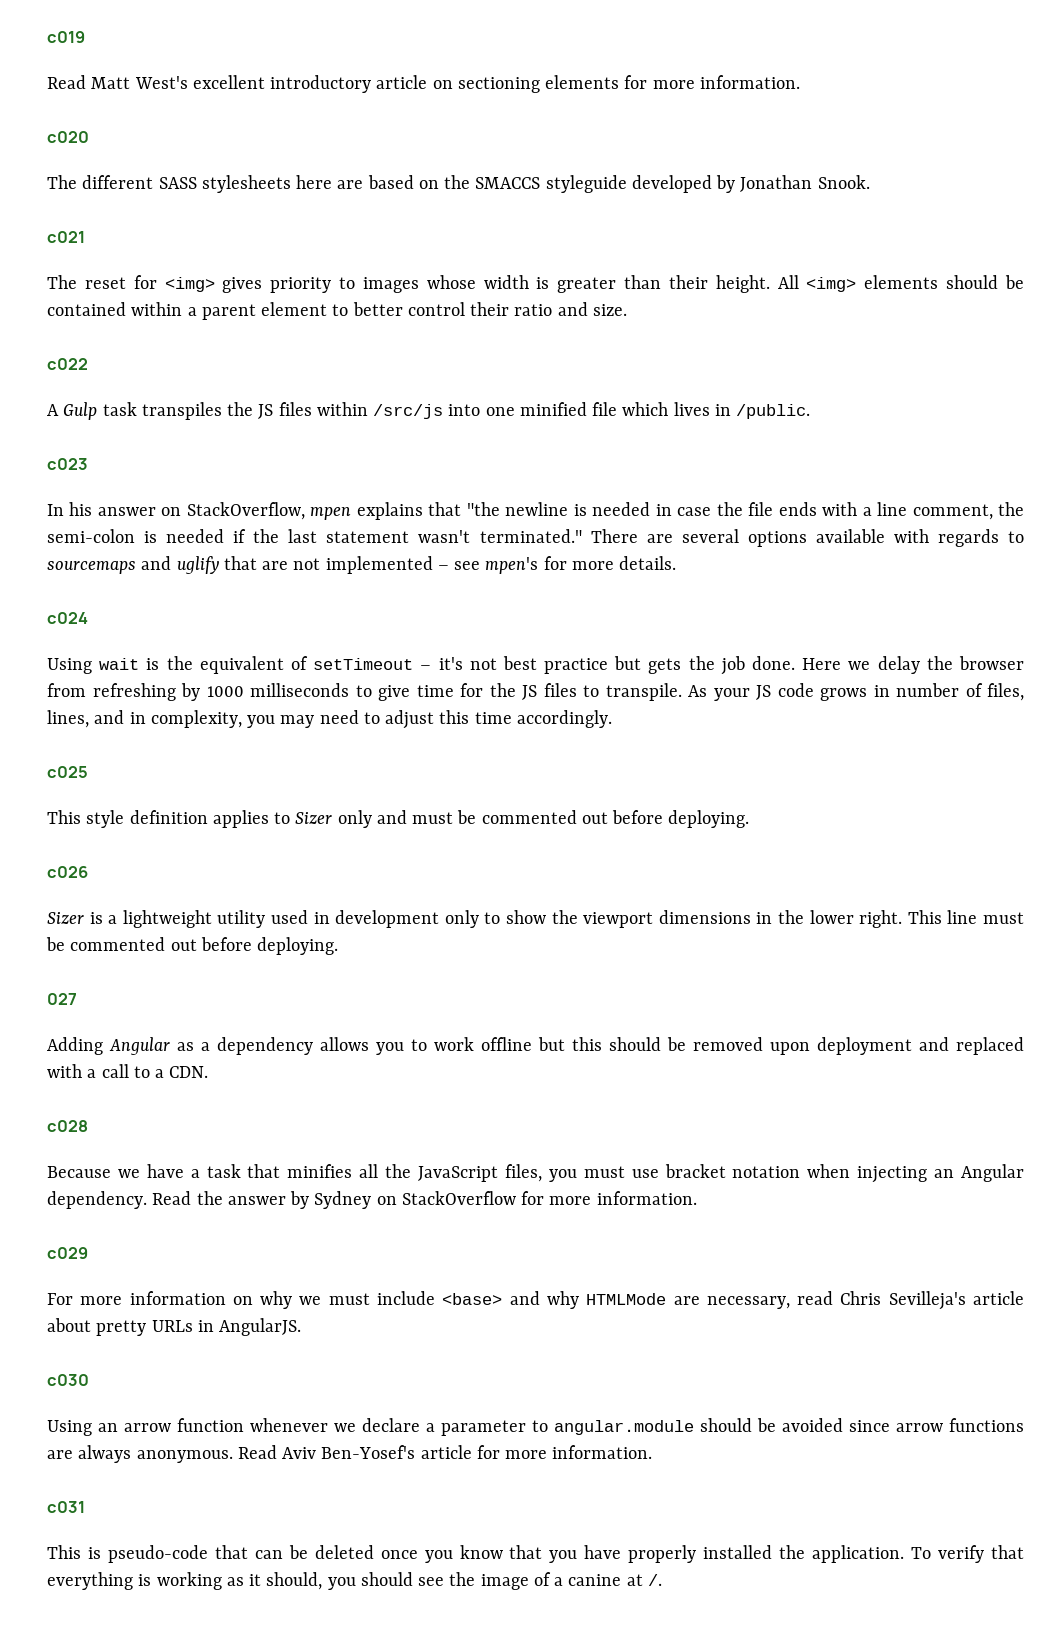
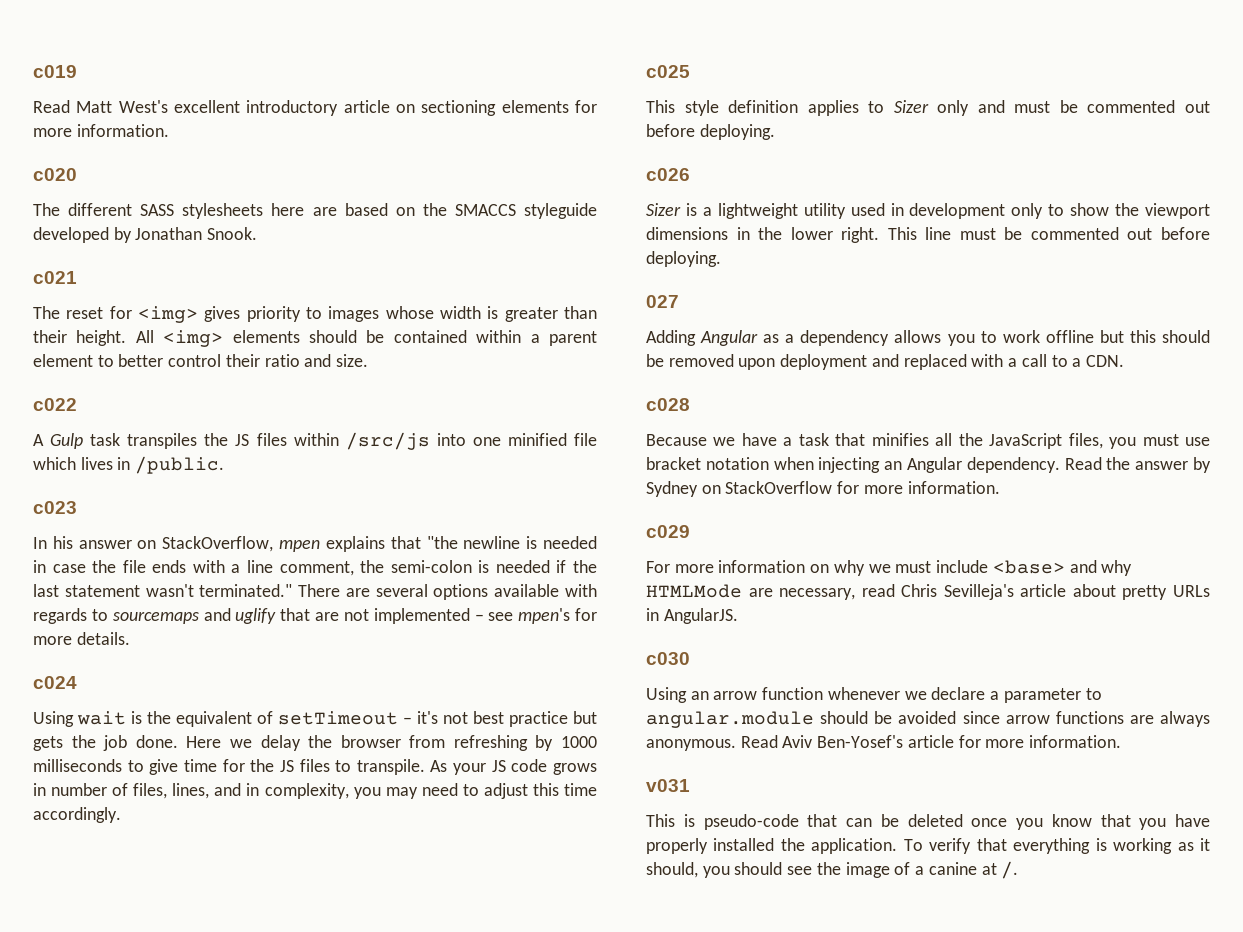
- c031
+ v031

